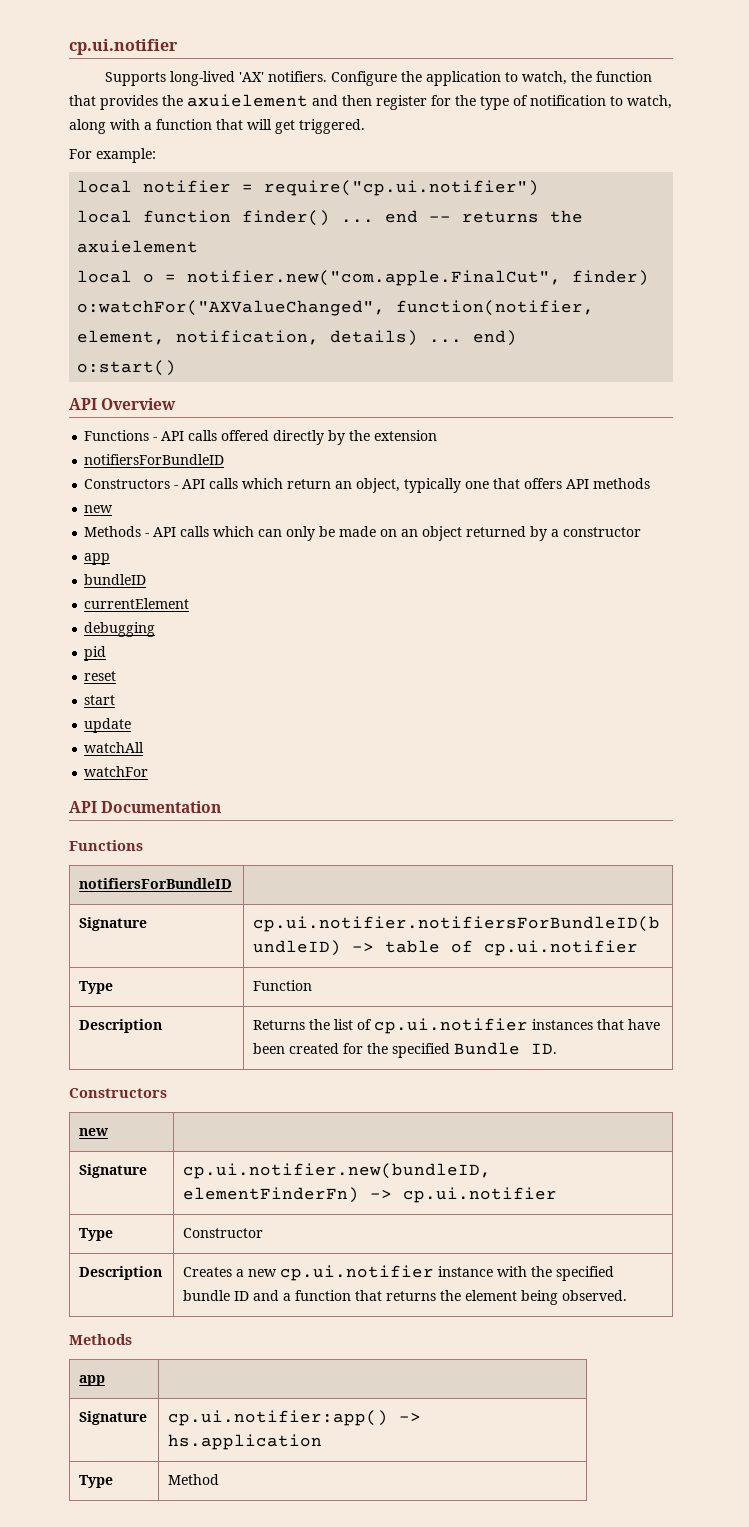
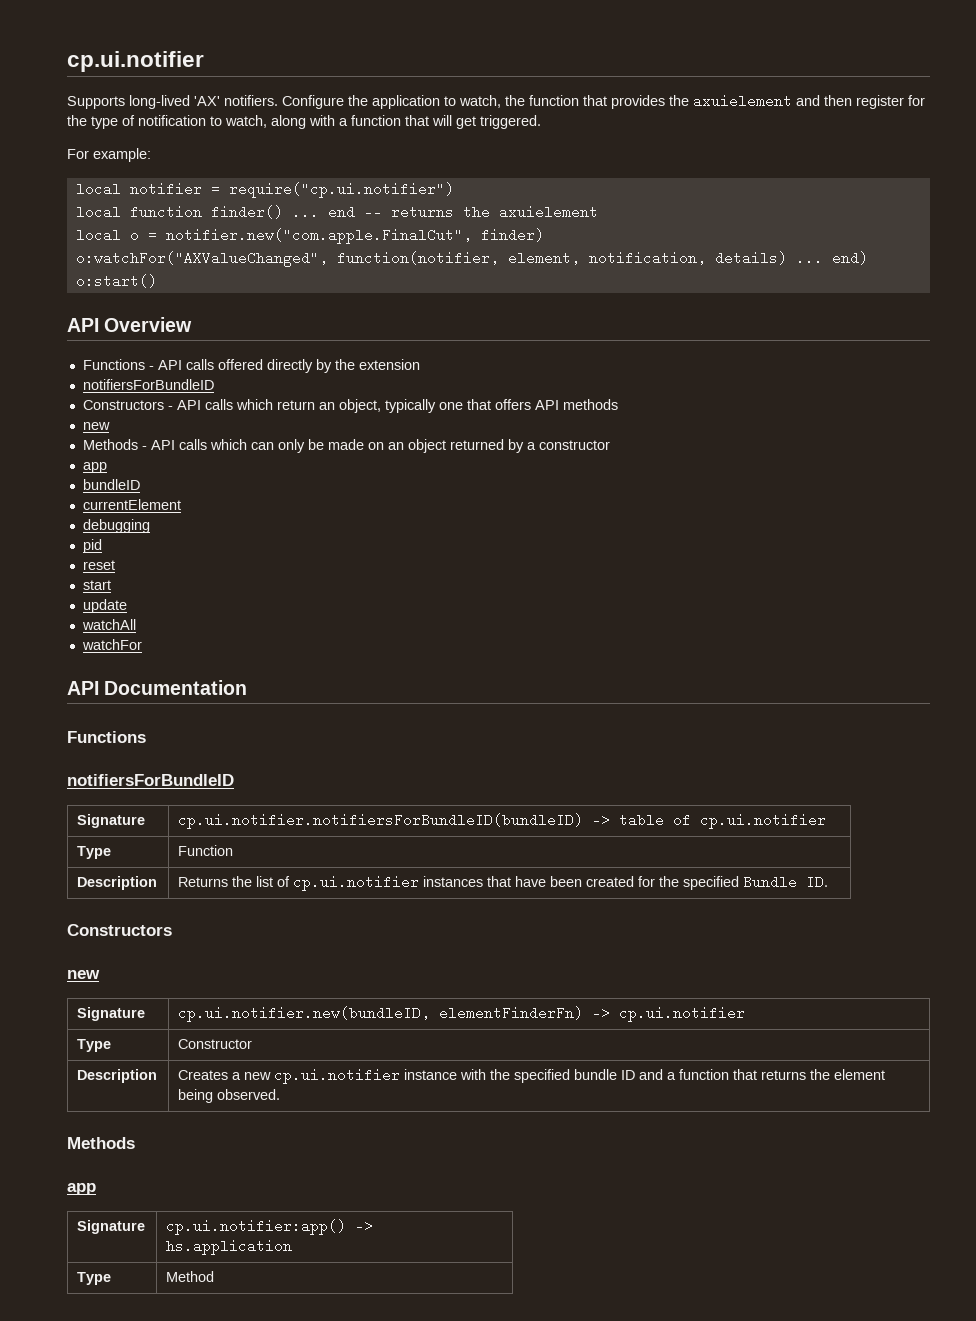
  API Documentation
  Functions
- notifiersForBundleID |
+ notifiersForBundleID
  Description | Returns the list of cp.ui.notifier instances that have been created for the specified Bundle ID.
  Constructors
- new |
+ new
  Description | Creates a new cp.ui.notifier instance with the specified bundle ID and a function that returns the element being observed.
  Methods
- app |
+ app

